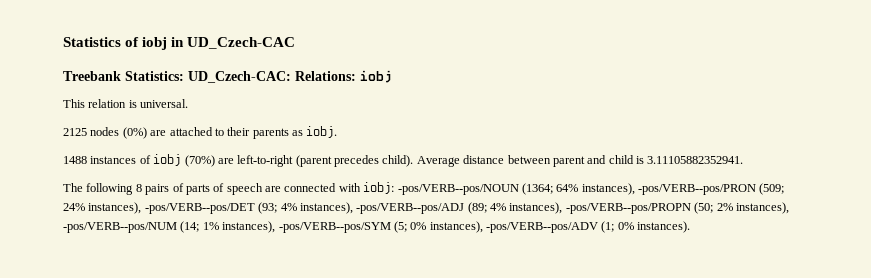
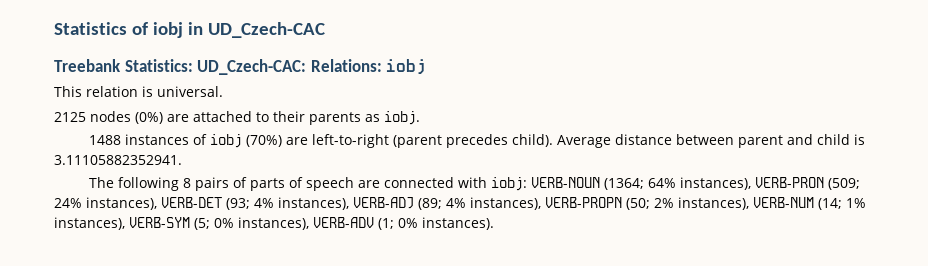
- The following 8 pairs of parts of speech are connected with iobj: -pos/VERB--pos/NOUN (1364; 64% instances), -pos/VERB--pos/PRON (509; 24% instances), -pos/VERB--pos/DET (93; 4% instances), -pos/VERB--pos/ADJ (89; 4% instances), -pos/VERB--pos/PROPN (50; 2% instances), -pos/VERB--pos/NUM (14; 1% instances), -pos/VERB--pos/SYM (5; 0% instances), -pos/VERB--pos/ADV (1; 0% instances).
+ The following 8 pairs of parts of speech are connected with iobj: VERB-NOUN (1364; 64% instances), VERB-PRON (509; 24% instances), VERB-DET (93; 4% instances), VERB-ADJ (89; 4% instances), VERB-PROPN (50; 2% instances), VERB-NUM (14; 1% instances), VERB-SYM (5; 0% instances), VERB-ADV (1; 0% instances).

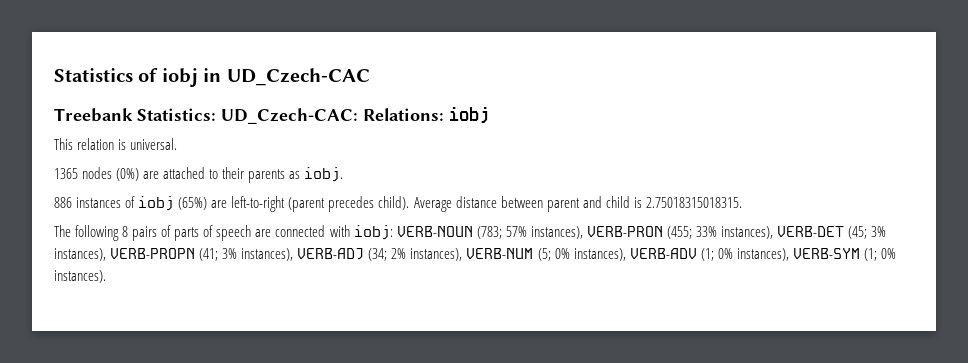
- 2125 nodes (0%) are attached to their parents as iobj.
+ 1365 nodes (0%) are attached to their parents as iobj.
- 1488 instances of iobj (70%) are left-to-right (parent precedes child).
+ 886 instances of iobj (65%) are left-to-right (parent precedes child).
- Average distance between parent and child is 3.11105882352941.
+ Average distance between parent and child is 2.75018315018315.
- The following 8 pairs of parts of speech are connected with iobj: VERB-NOUN (1364; 64% instances), VERB-PRON (509; 24% instances), VERB-DET (93; 4% instances), VERB-ADJ (89; 4% instances), VERB-PROPN (50; 2% instances), VERB-NUM (14; 1% instances), VERB-SYM (5; 0% instances), VERB-ADV (1; 0% instances).
+ The following 8 pairs of parts of speech are connected with iobj: VERB-NOUN (783; 57% instances), VERB-PRON (455; 33% instances), VERB-DET (45; 3% instances), VERB-PROPN (41; 3% instances), VERB-ADJ (34; 2% instances), VERB-NUM (5; 0% instances), VERB-ADV (1; 0% instances), VERB-SYM (1; 0% instances).

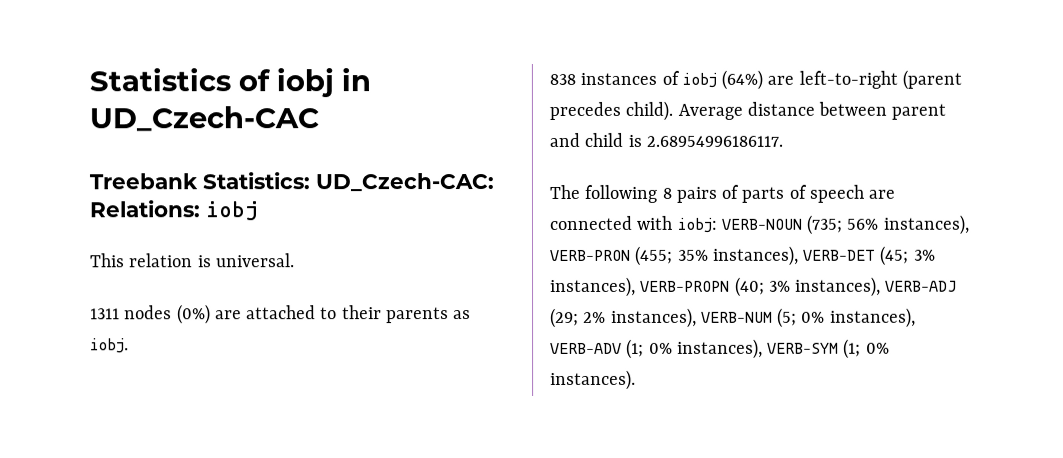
- 1365 nodes (0%) are attached to their parents as iobj.
+ 1311 nodes (0%) are attached to their parents as iobj.
- 886 instances of iobj (65%) are left-to-right (parent precedes child).
+ 838 instances of iobj (64%) are left-to-right (parent precedes child).
- Average distance between parent and child is 2.75018315018315.
+ Average distance between parent and child is 2.68954996186117.
- The following 8 pairs of parts of speech are connected with iobj: VERB-NOUN (783; 57% instances), VERB-PRON (455; 33% instances), VERB-DET (45; 3% instances), VERB-PROPN (41; 3% instances), VERB-ADJ (34; 2% instances), VERB-NUM (5; 0% instances), VERB-ADV (1; 0% instances), VERB-SYM (1; 0% instances).
+ The following 8 pairs of parts of speech are connected with iobj: VERB-NOUN (735; 56% instances), VERB-PRON (455; 35% instances), VERB-DET (45; 3% instances), VERB-PROPN (40; 3% instances), VERB-ADJ (29; 2% instances), VERB-NUM (5; 0% instances), VERB-ADV (1; 0% instances), VERB-SYM (1; 0% instances).

